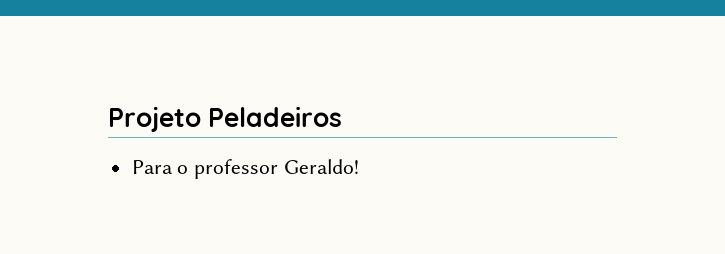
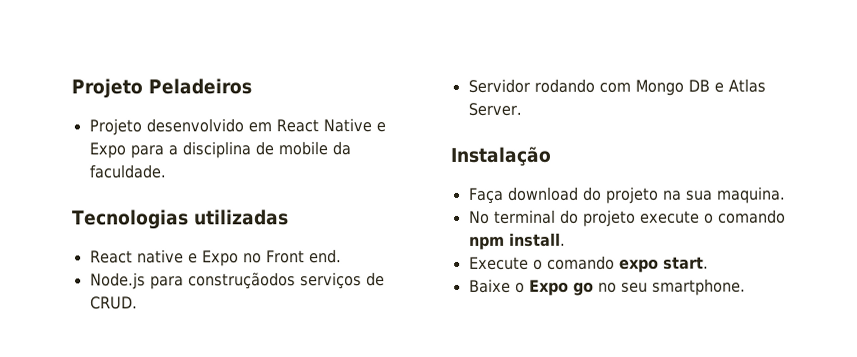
- Para o professor Geraldo!
+ Projeto desenvolvido em React Native e Expo para a disciplina de mobile da faculdade.
+ Tecnologias utilizadas
+ React native e Expo no Front end.
+ Node.js para construçãodos serviços de CRUD.
+ Servidor rodando com Mongo DB e Atlas Server.
+ Instalação
+ Faça download do projeto na sua maquina.
+ No terminal do projeto execute o comando npm install.
+ Execute o comando expo start.
+ Baixe o Expo go no seu smartphone.

